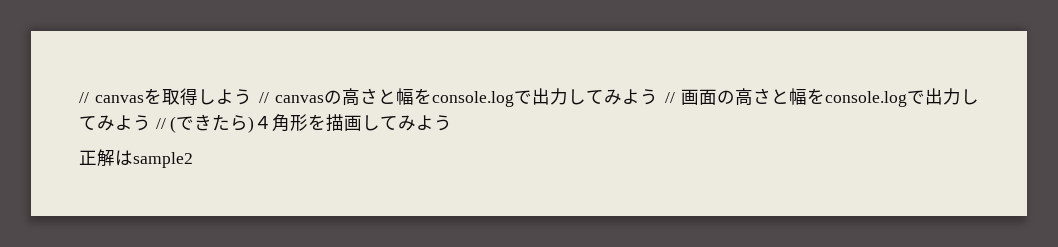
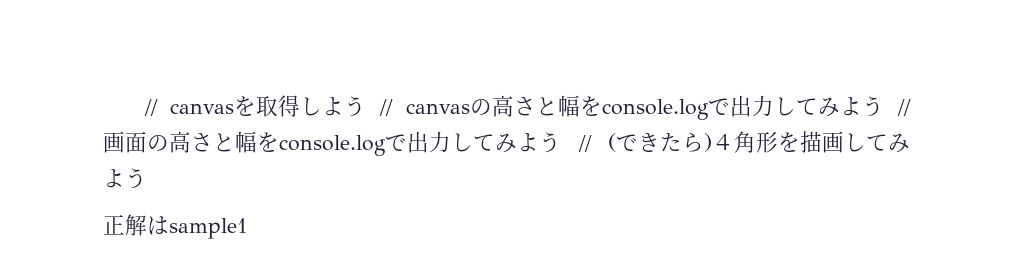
- 正解はsample2
+ 正解はsample1

